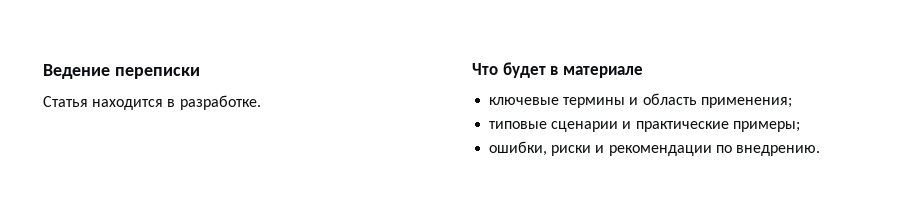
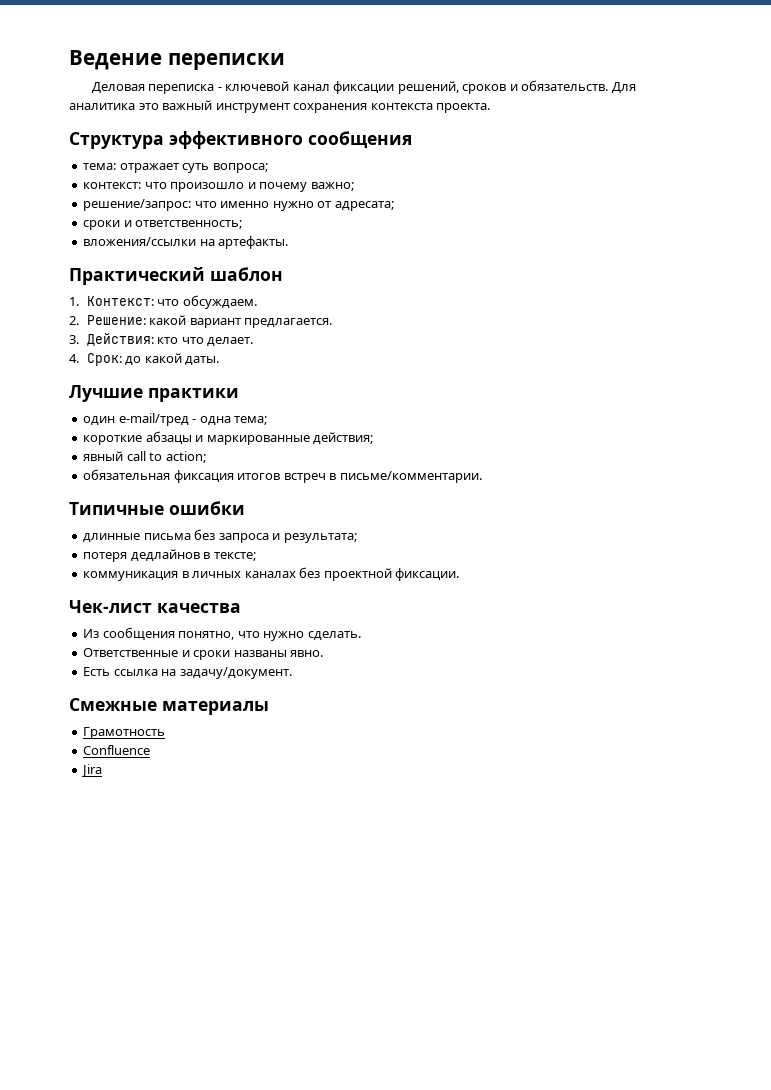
- Статья находится в разработке.
- Что будет в материале
- ключевые термины и область применения;
- типовые сценарии и практические примеры;
- ошибки, риски и рекомендации по внедрению.
+ Деловая переписка - ключевой канал фиксации решений, сроков и обязательств. Для аналитика это важный инструмент сохранения контекста проекта.
+ Структура эффективного сообщения
+ тема: отражает суть вопроса;
+ контекст: что произошло и почему важно;
+ решение/запрос: что именно нужно от адресата;
+ сроки и ответственность;
+ вложения/ссылки на артефакты.
+ Практический шаблон
+ 1. Контекст: что обсуждаем.
+ 2. Решение: какой вариант предлагается.
+ 3. Действия: кто что делает.
+ 4. Срок: до какой даты.
+ Лучшие практики
+ один e-mail/тред - одна тема;
+ короткие абзацы и маркированные действия;
+ явный call to action;
+ обязательная фиксация итогов встреч в письме/комментарии.
+ Типичные ошибки
+ длинные письма без запроса и результата;
+ потеря дедлайнов в тексте;
+ коммуникация в личных каналах без проектной фиксации.
+ Чек-лист качества
+ Из сообщения понятно, что нужно сделать.
+ Ответственные и сроки названы явно.
+ Есть ссылка на задачу/документ.
+ Смежные материалы
+ Грамотность
+ Confluence
+ Jira

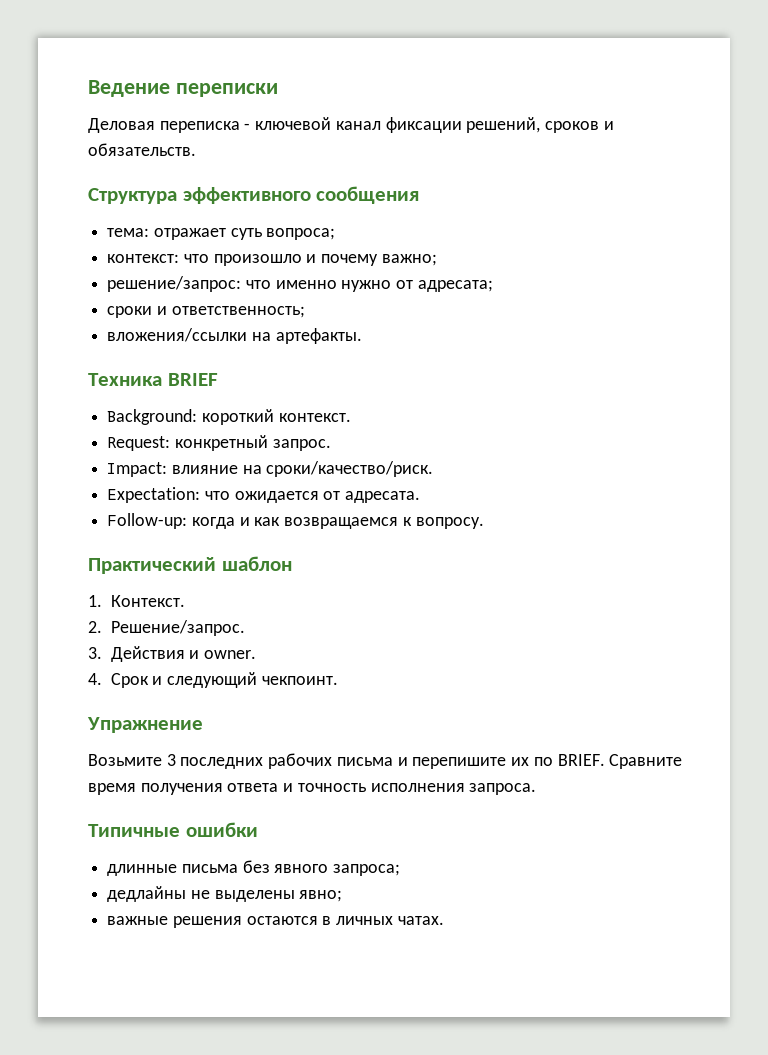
- Для аналитика это важный инструмент сохранения контекста проекта.
+ Техника BRIEF
+ Background: короткий контекст.
+ Request: конкретный запрос.
+ Impact: влияние на сроки/качество/риск.
+ Expectation: что ожидается от адресата.
+ Follow-up: когда и как возвращаемся к вопросу.
  Практический шаблон
- 1. Контекст: что обсуждаем.
- 2. Решение: какой вариант предлагается.
- 3. Действия: кто что делает.
- 4. Срок: до какой даты.
- Лучшие практики
- один e-mail/тред - одна тема;
- короткие абзацы и маркированные действия;
- явный call to action;
- обязательная фиксация итогов встреч в письме/комментарии.
+ 1. Контекст.
+ 2. Решение/запрос.
+ 3. Действия и owner.
+ 4. Срок и следующий чекпоинт.
+ Упражнение
+ Возьмите 3 последних рабочих письма и перепишите их по BRIEF. Сравните время получения ответа и точность исполнения запроса.
- длинные письма без запроса и результата;
- потеря дедлайнов в тексте;
- коммуникация в личных каналах без проектной фиксации.
- Чек-лист качества
- Из сообщения понятно, что нужно сделать.
- Ответственные и сроки названы явно.
- Есть ссылка на задачу/документ.
- Смежные материалы
- Грамотность
- Confluence
- Jira
+ длинные письма без явного запроса;
+ дедлайны не выделены явно;
+ важные решения остаются в личных чатах.

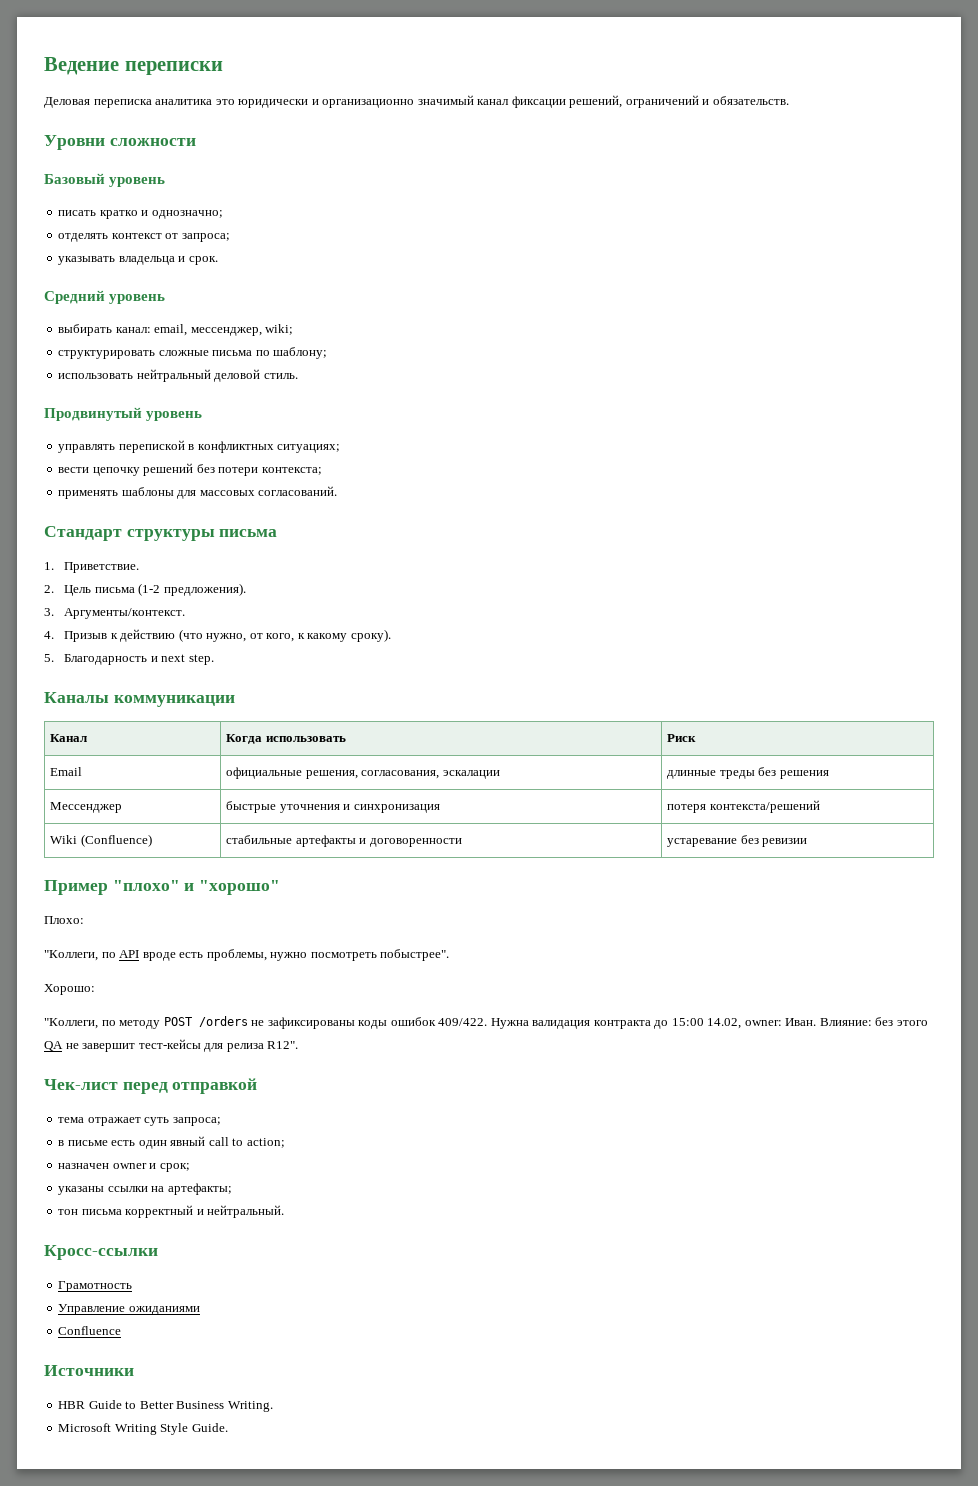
- Деловая переписка - ключевой канал фиксации решений, сроков и обязательств.
+ Деловая переписка аналитика это юридически и организационно значимый канал фиксации решений, ограничений и обязательств.
- Структура эффективного сообщения
- тема: отражает суть вопроса;
- контекст: что произошло и почему важно;
- решение/запрос: что именно нужно от адресата;
- сроки и ответственность;
- вложения/ссылки на артефакты.
- Техника BRIEF
- Background: короткий контекст.
- Request: конкретный запрос.
- Impact: влияние на сроки/качество/риск.
- Expectation: что ожидается от адресата.
- Follow-up: когда и как возвращаемся к вопросу.
- Практический шаблон
- 1. Контекст.
- 2. Решение/запрос.
- 3. Действия и owner.
- 4. Срок и следующий чекпоинт.
- Упражнение
- Возьмите 3 последних рабочих письма и перепишите их по BRIEF. Сравните время получения ответа и точность исполнения запроса.
- Типичные ошибки
- длинные письма без явного запроса;
- дедлайны не выделены явно;
- важные решения остаются в личных чатах.
+ Уровни сложности
+ Базовый уровень
+ писать кратко и однозначно;
+ отделять контекст от запроса;
+ указывать владельца и срок.
+ Средний уровень
+ выбирать канал: email, мессенджер, wiki;
+ структурировать сложные письма по шаблону;
+ использовать нейтральный деловой стиль.
+ Продвинутый уровень
+ управлять перепиской в конфликтных ситуациях;
+ вести цепочку решений без потери контекста;
+ применять шаблоны для массовых согласований.
+ Стандарт структуры письма
+ 1. Приветствие.
+ 2. Цель письма (1-2 предложения).
+ 3. Аргументы/контекст.
+ 4. Призыв к действию (что нужно, от кого, к какому сроку).
+ 5. Благодарность и next step.
+ Каналы коммуникации
+ Канал | Когда использовать | Риск
+ Email | официальные решения, согласования, эскалации | длинные треды без решения
+ Мессенджер | быстрые уточнения и синхронизация | потеря контекста/решений
+ Wiki (Confluence) | стабильные артефакты и договоренности | устаревание без ревизии
+ Пример "плохо" и "хорошо"
+ Плохо:
+ "Коллеги, по API вроде есть проблемы, нужно посмотреть побыстрее".
+ Хорошо:
+ "Коллеги, по методу POST /orders не зафиксированы коды ошибок 409/422. Нужна валидация контракта до 15:00 14.02, owner: Иван. Влияние: без этого QA не завершит тест-кейсы для релиза R12".
+ Чек-лист перед отправкой
+ тема отражает суть запроса;
+ в письме есть один явный call to action;
+ назначен owner и срок;
+ указаны ссылки на артефакты;
+ тон письма корректный и нейтральный.
+ Кросс-ссылки
+ Грамотность
+ Управление ожиданиями
+ Confluence
+ Источники
+ HBR Guide to Better Business Writing.
+ Microsoft Writing Style Guide.

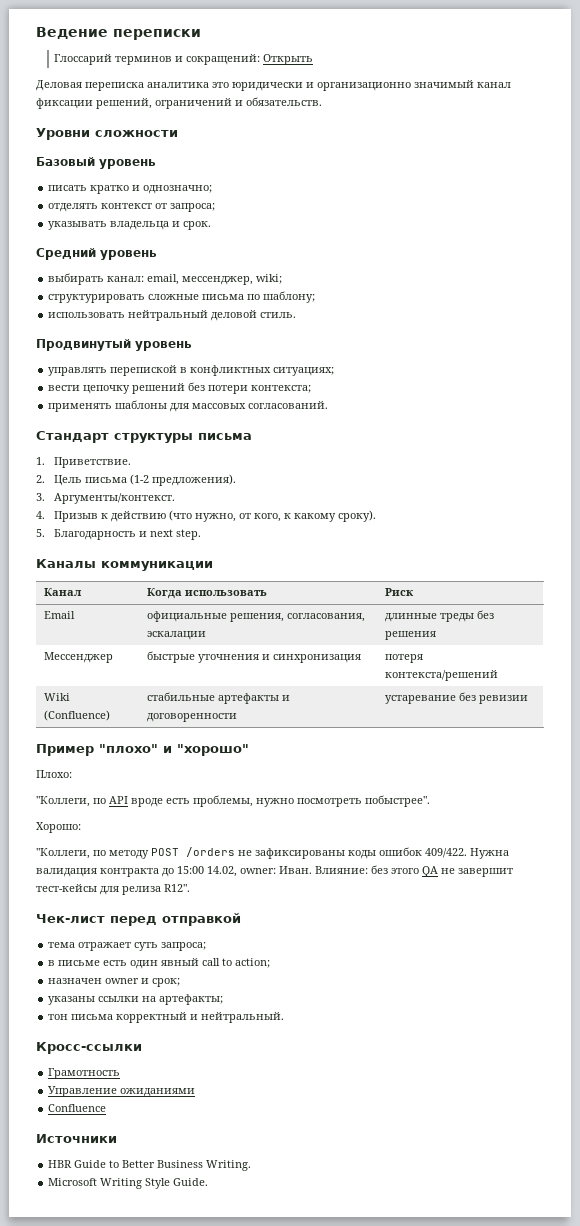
+ Глоссарий терминов и сокращений: Открыть

